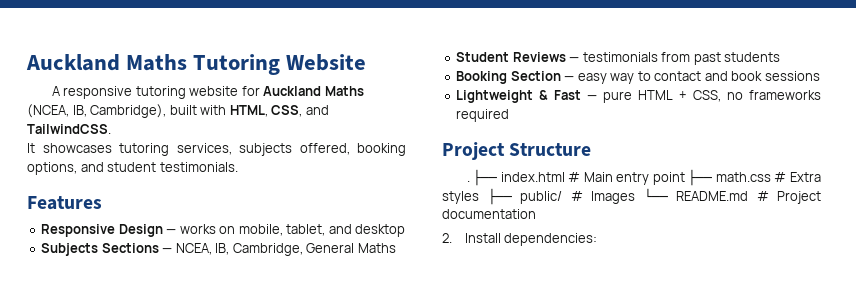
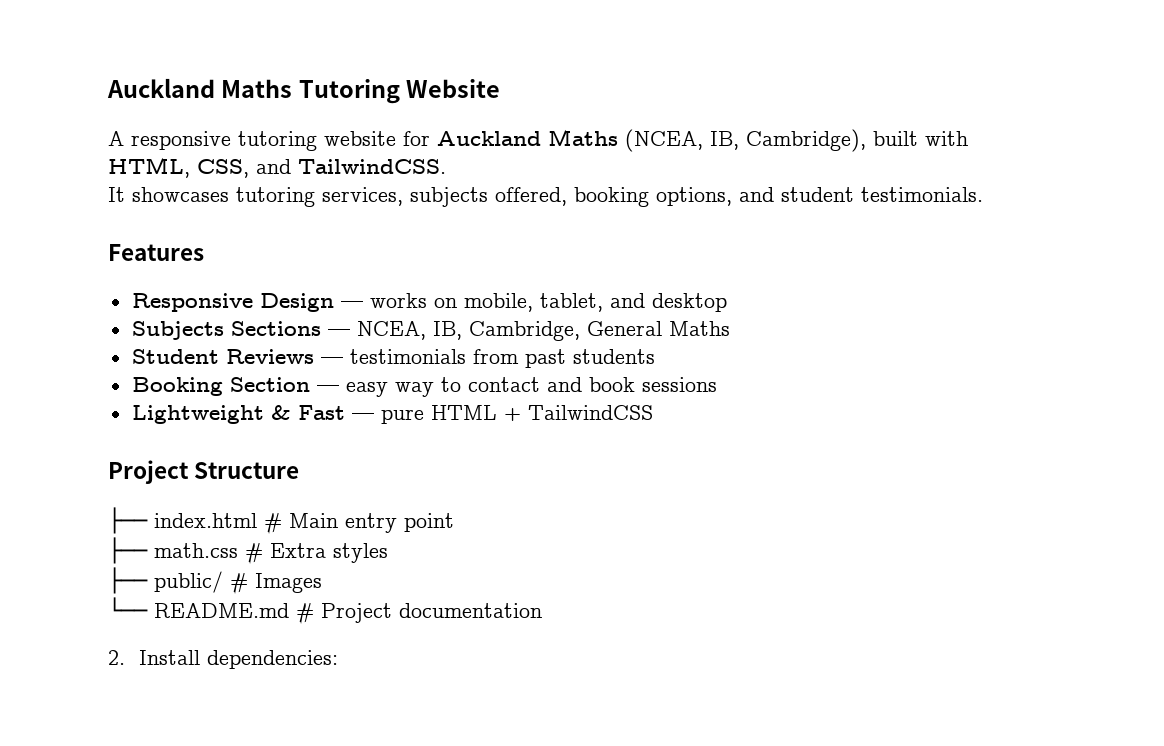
- Lightweight & Fast — pure HTML + CSS, no frameworks required
+ Lightweight & Fast — pure HTML + TailwindCSS
- . ├── index.html # Main entry point ├── math.css # Extra styles ├── public/ # Images └── README.md # Project documentation
+ ├── index.html # Main entry point
+ ├── math.css # Extra styles
+ ├── public/ # Images
+ └── README.md # Project documentation

